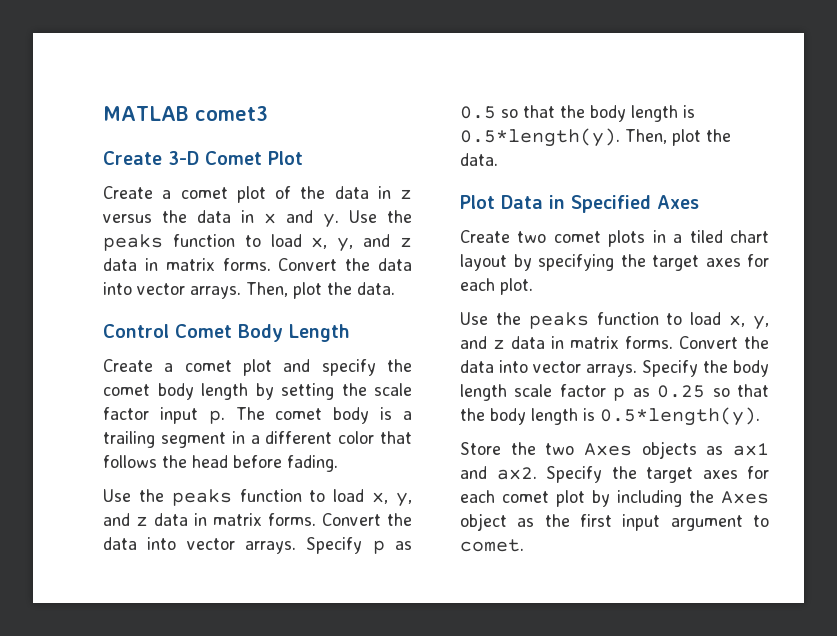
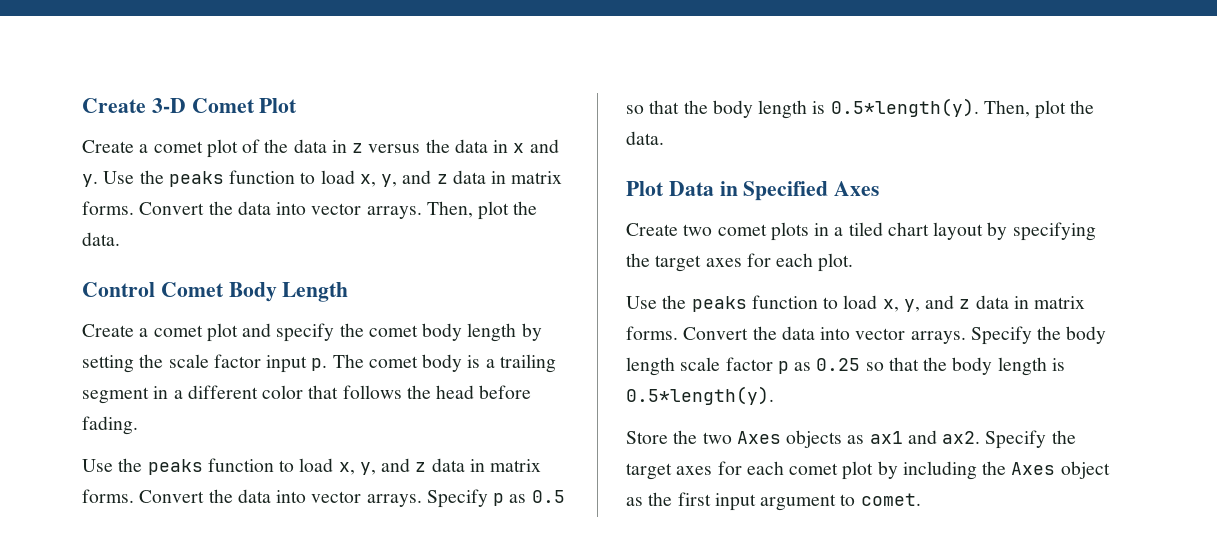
- MATLAB comet3

